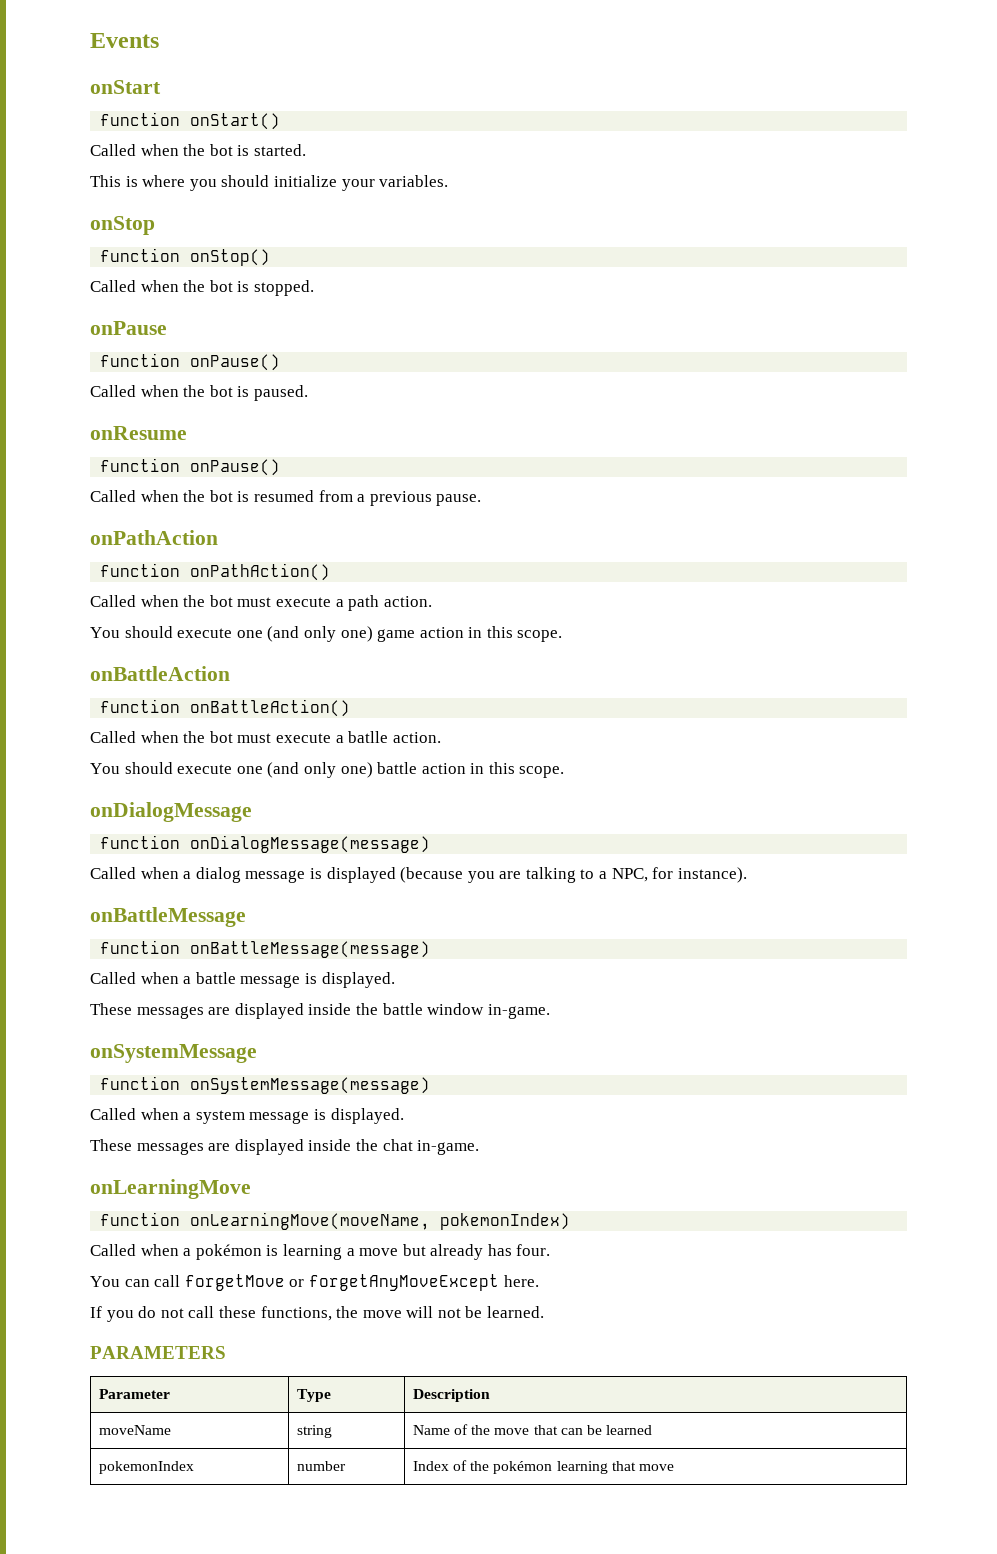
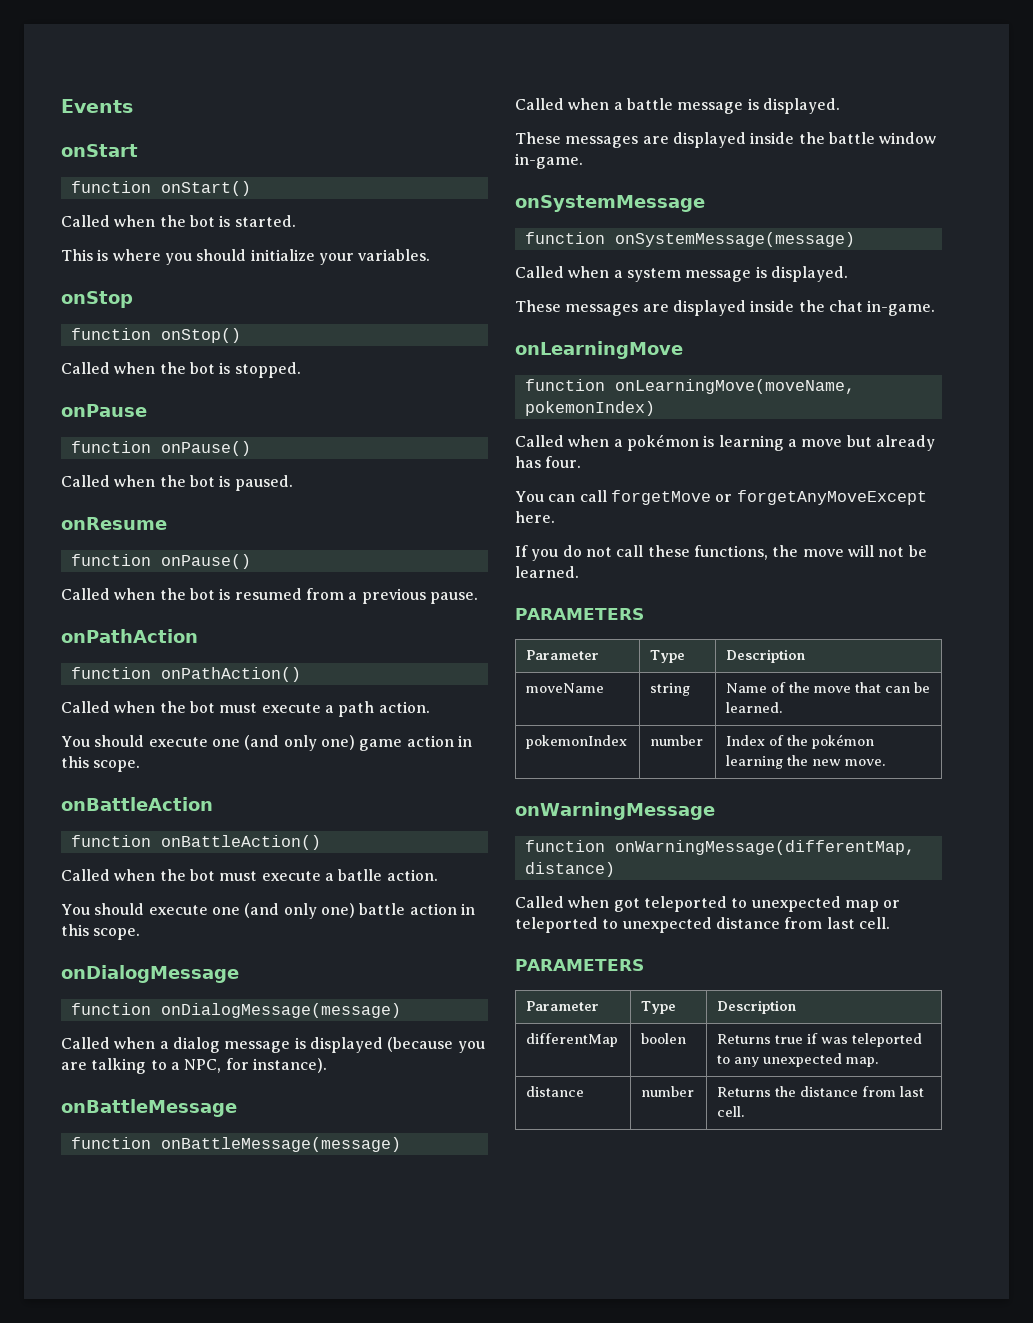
- moveName | string | Name of the move that can be learned
+ moveName | string | Name of the move that can be learned.
- pokemonIndex | number | Index of the pokémon learning that move
+ pokemonIndex | number | Index of the pokémon learning the new move.
+ onWarningMessage
+ function onWarningMessage(differentMap, distance)
+ Called when got teleported to unexpected map or teleported to unexpected distance from last cell.
+ PARAMETERS
+ Parameter | Type | Description
+ differentMap | boolen | Returns true if was teleported to any unexpected map.
+ distance | number | Returns the distance from last cell.

